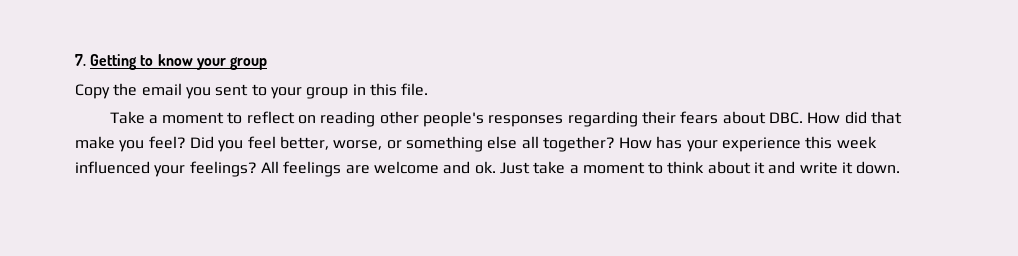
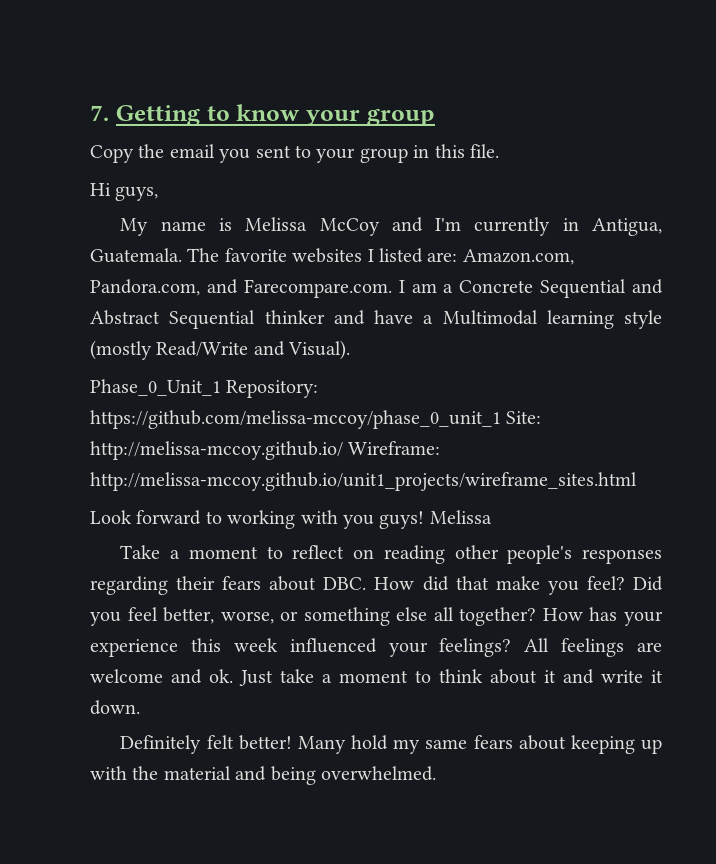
+ Hi guys,
+ My name is Melissa McCoy and I'm currently in Antigua, Guatemala. The favorite websites I listed are: Amazon.com, Pandora.com, and Farecompare.com. I am a Concrete Sequential and Abstract Sequential thinker and have a Multimodal learning style (mostly Read/Write and Visual).
+ Phase_0_Unit_1 Repository: https://github.com/melissa-mccoy/phase_0_unit_1 Site: http://melissa-mccoy.github.io/ Wireframe: http://melissa-mccoy.github.io/unit1_projects/wireframe_sites.html
+ Look forward to working with you guys! Melissa
+ Definitely felt better! Many hold my same fears about keeping up with the material and being overwhelmed.

